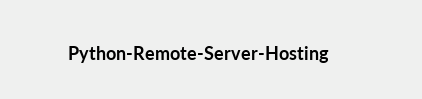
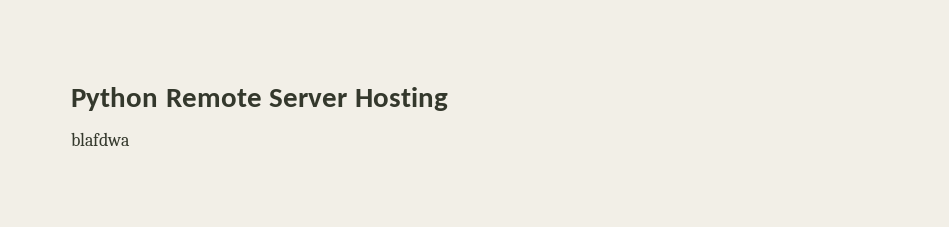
- Python-Remote-Server-Hosting
+ Python Remote Server Hosting
+ blafdwa

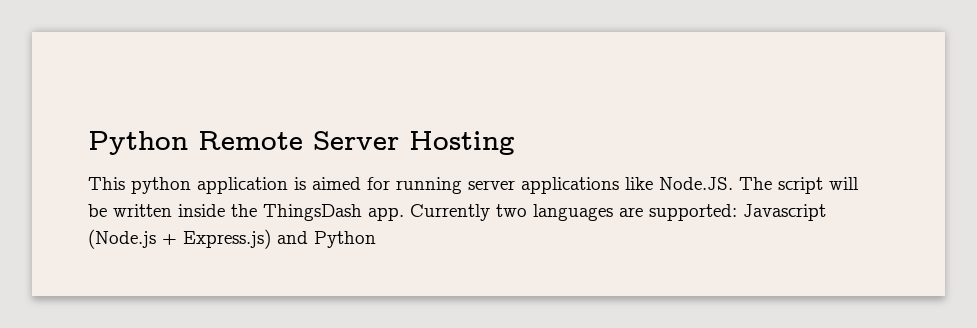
- blafdwa
+ This python application is aimed for running server applications like Node.JS. The script will be written inside the ThingsDash app. Currently two languages are supported: Javascript (Node.js + Express.js) and Python

